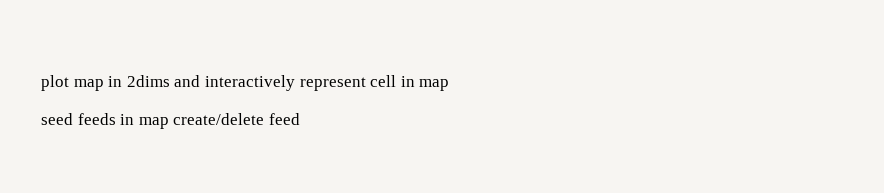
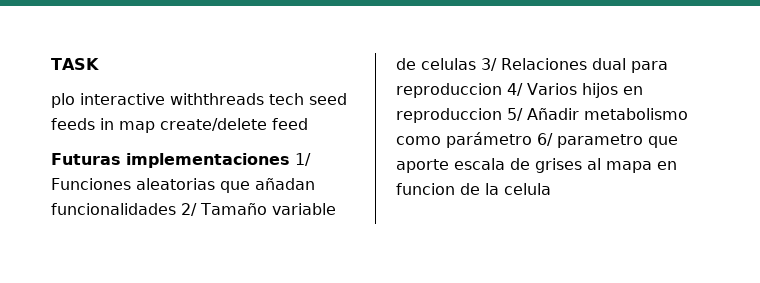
- plot map in 2dims and interactively represent cell in map
- seed feeds in map create/delete feed
+ TASK
+ plo interactive withthreads tech seed feeds in map create/delete feed
+ Futuras implementaciones 1/ Funciones aleatorias que añadan funcionalidades 2/ Tamaño variable de celulas 3/ Relaciones dual para reproduccion 4/ Varios hijos en reproduccion 5/ Añadir metabolismo como parámetro 6/ parametro que aporte escala de grises al mapa en funcion de la celula

